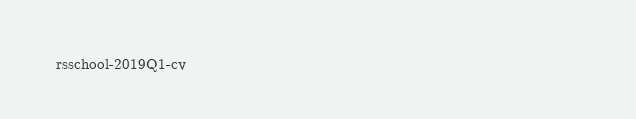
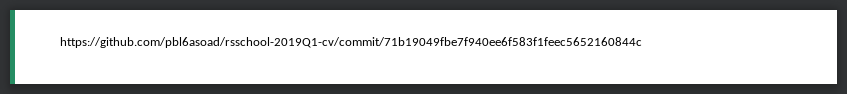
- rsschool-2019Q1-cv
+ https://github.com/pbl6asoad/rsschool-2019Q1-cv/commit/71b19049fbe7f940ee6f583f1feec5652160844c

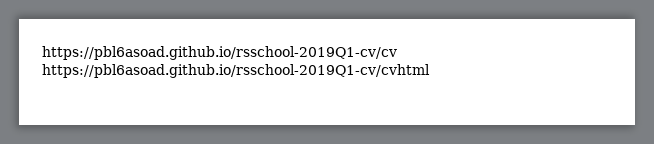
- https://github.com/pbl6asoad/rsschool-2019Q1-cv/commit/71b19049fbe7f940ee6f583f1feec5652160844c
+ https://pbl6asoad.github.io/rsschool-2019Q1-cv/cv https://pbl6asoad.github.io/rsschool-2019Q1-cv/cvhtml

